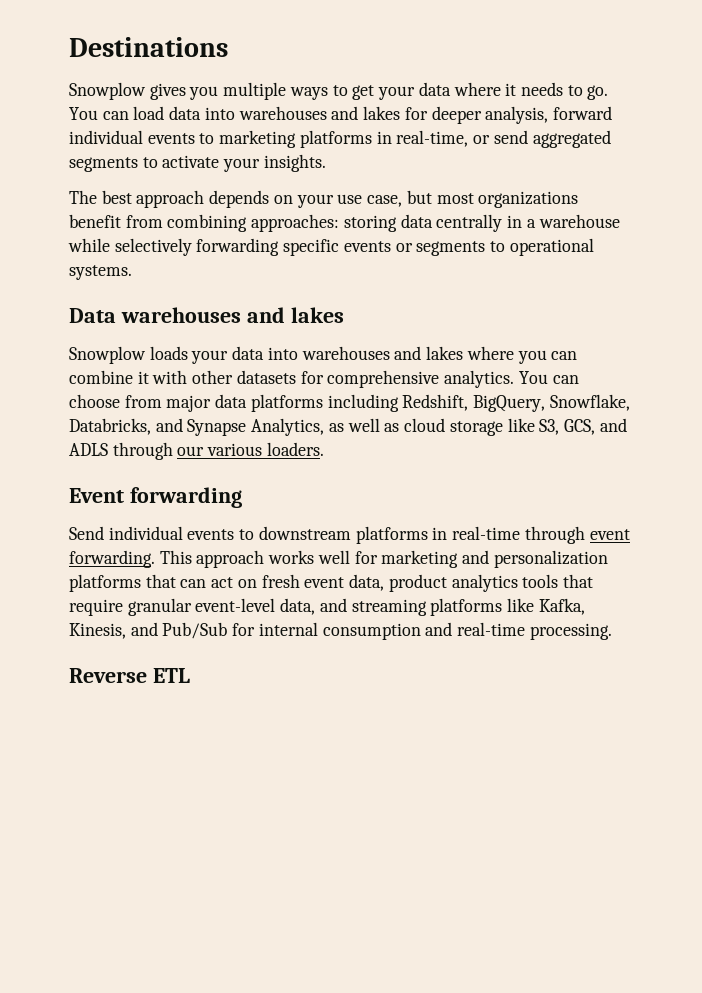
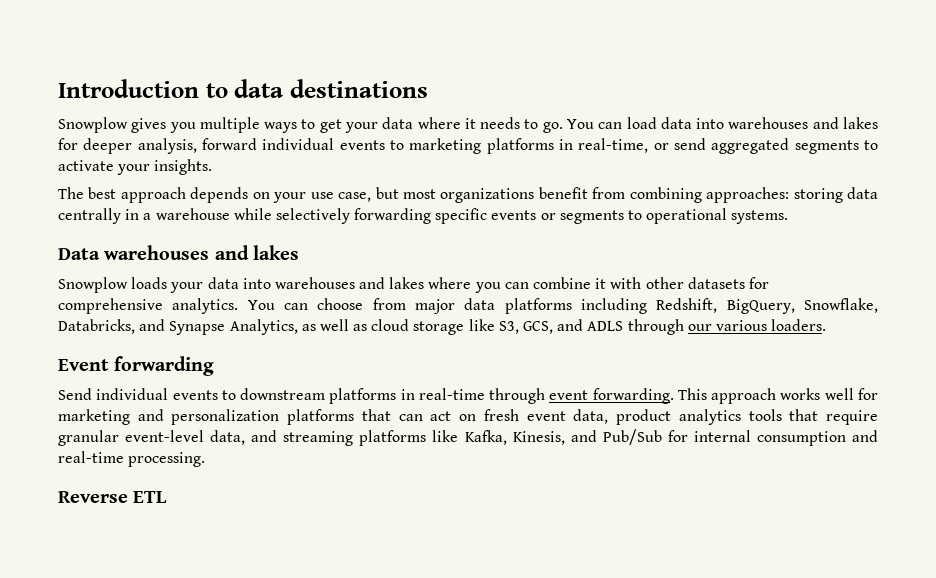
- Destinations
+ Introduction to data destinations

